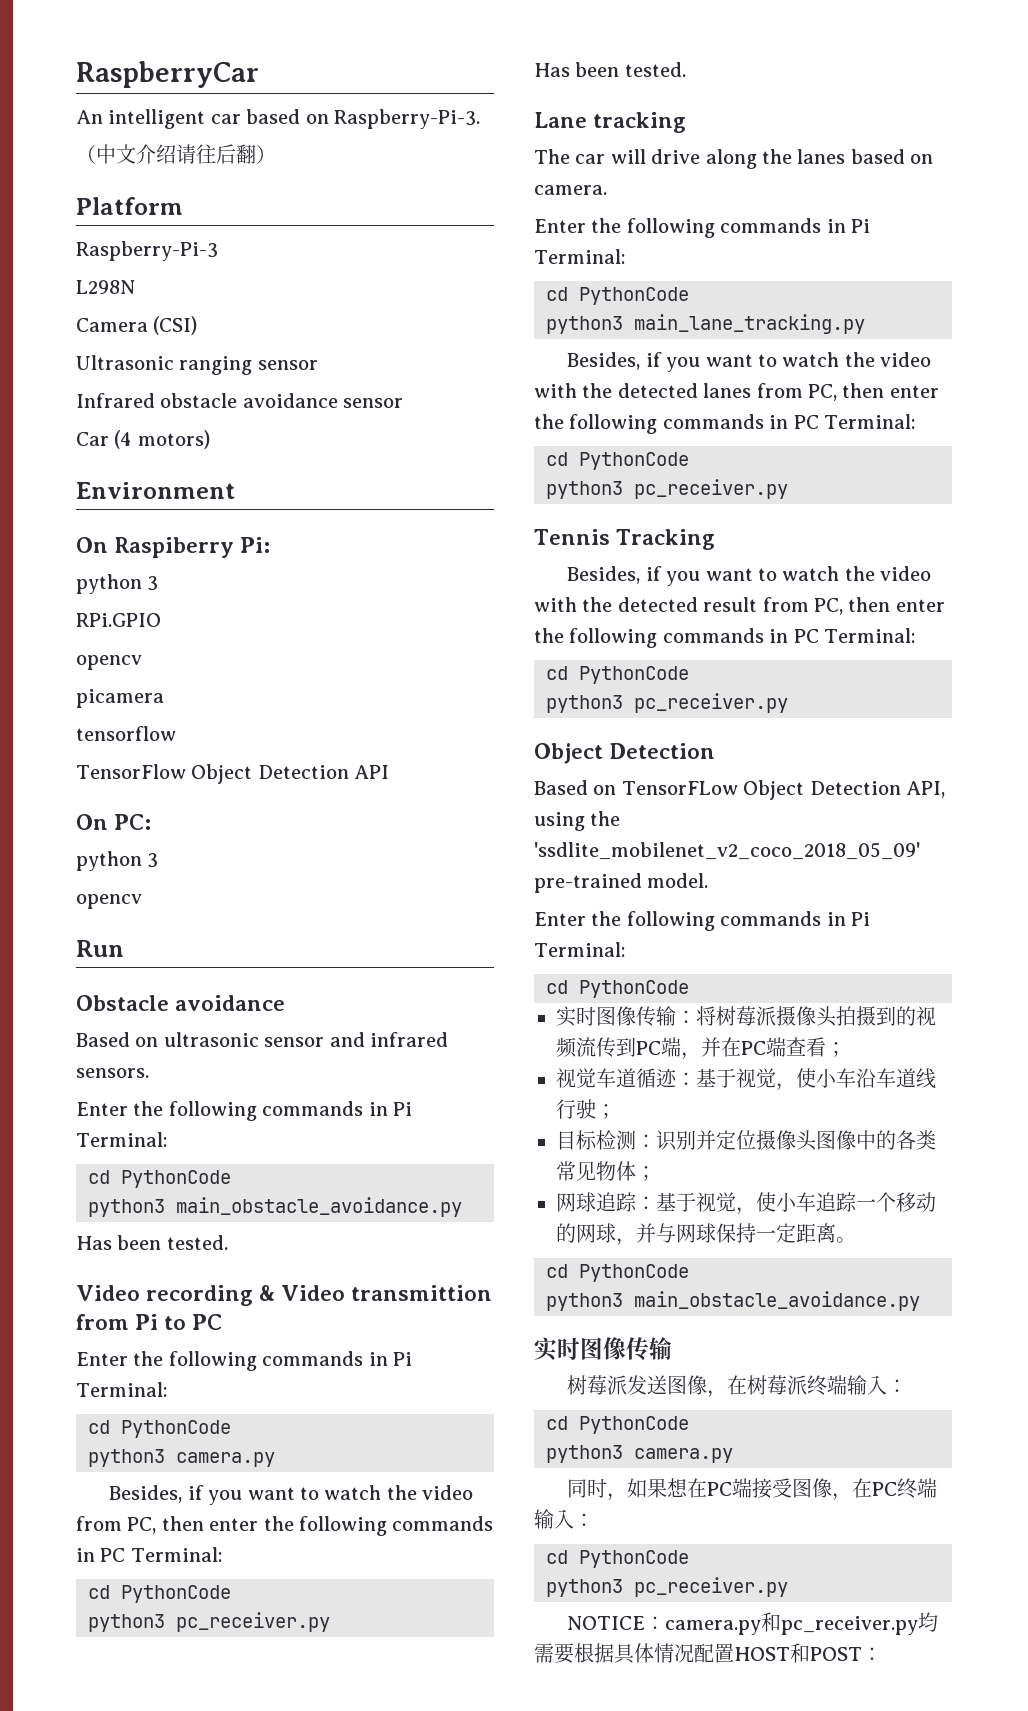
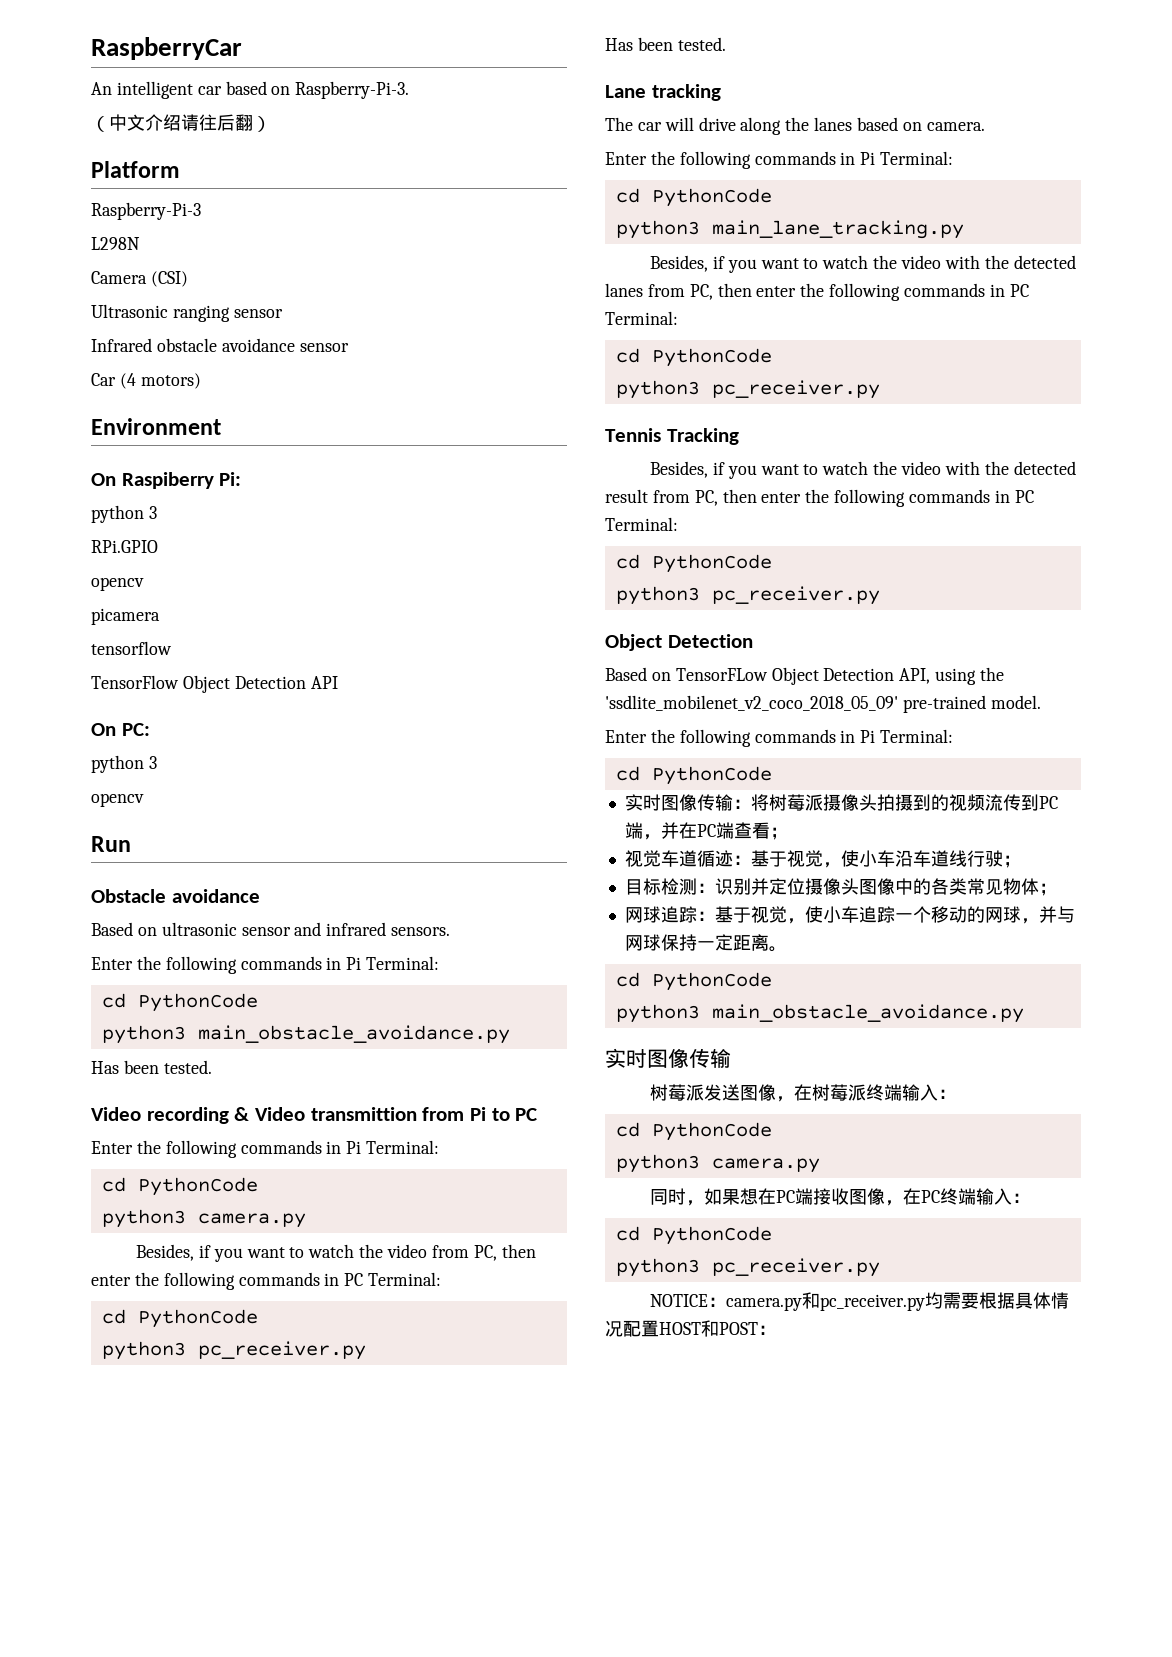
- 同时，如果想在PC端接受图像，在PC终端输入：
+ 同时，如果想在PC端接收图像，在PC终端输入：

